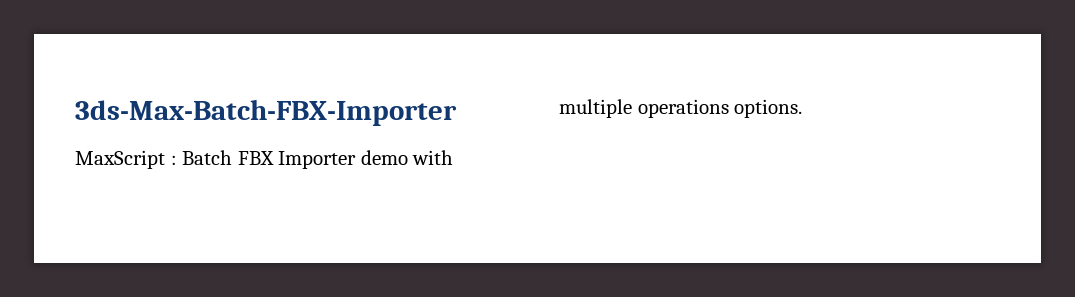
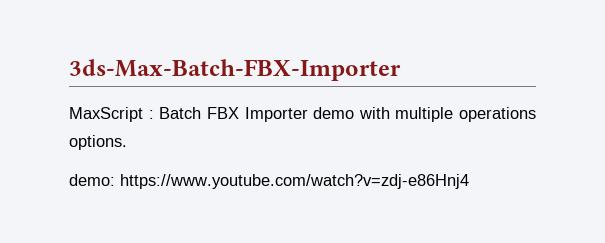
+ demo: https://www.youtube.com/watch?v=zdj-e86Hnj4

